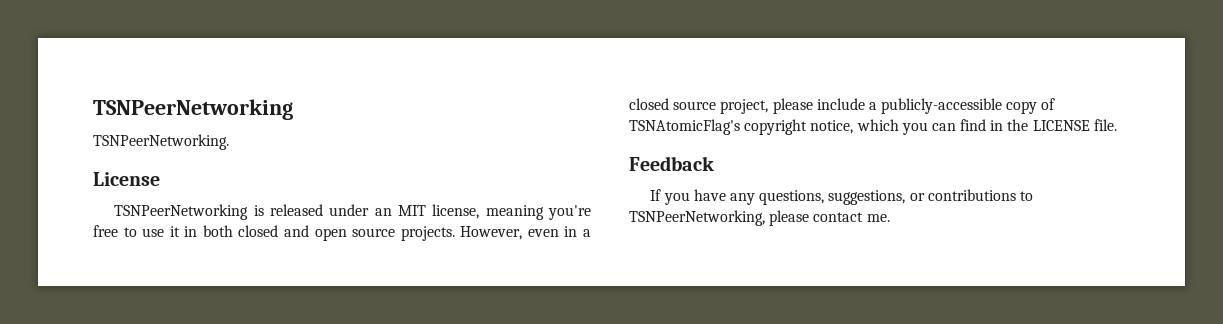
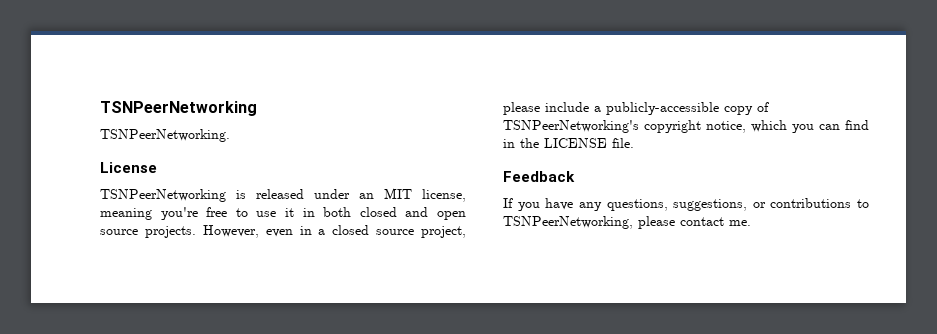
- However, even in a closed source project, please include a publicly-accessible copy of TSNAtomicFlag's copyright notice, which you can find in the LICENSE file.
+ However, even in a closed source project, please include a publicly-accessible copy of TSNPeerNetworking's copyright notice, which you can find in the LICENSE file.

